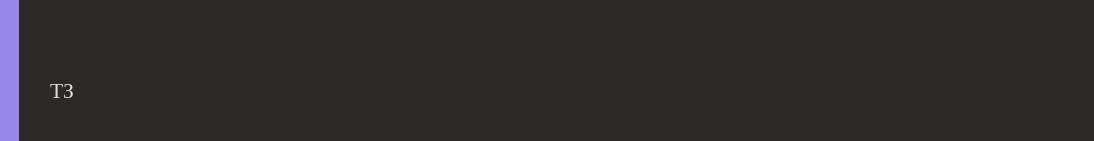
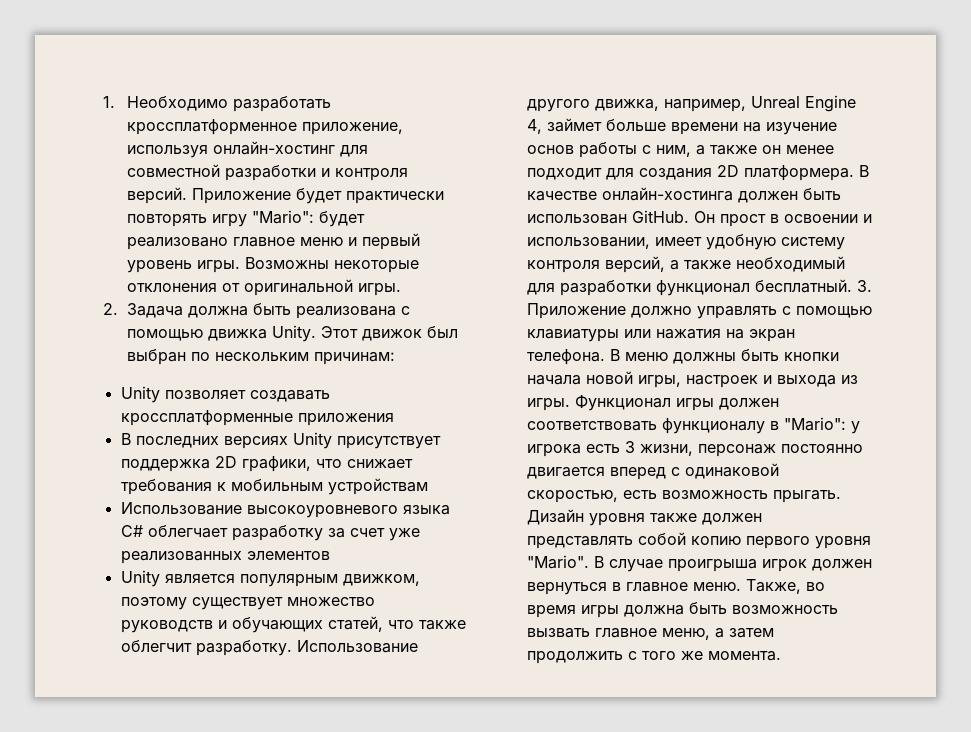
- ТЗ
+ 1. Необходимо разработать кроссплатформенное приложение, используя онлайн-хостинг для совместной разработки и контроля версий. Приложение будет практически повторять игру "Mario": будет реализовано главное меню и первый уровень игры. Возможны некоторые отклонения от оригинальной игры.
+ 2. Задача должна быть реализована с помощью движка Unity. Этот движок был выбран по нескольким причинам:
+ Unity позволяет создавать кроссплатформенные приложения
+ В последних версиях Unity присутствует поддержка 2D графики, что снижает требования к мобильным устройствам
+ Использование высокоуровневого языка С# облегчает разработку за счет уже реализованных элементов
+ Unity является популярным движком, поэтому существует множество руководств и обучающих статей, что также облегчит разработку. Использование другого движка, например, Unreal Engine 4, займет больше времени на изучение основ работы с ним, а также он менее подходит для создания 2D платформера. В качестве онлайн-хостинга должен быть использован GitHub. Он прост в освоении и использовании, имеет удобную систему контроля версий, а также необходимый для разработки функционал бесплатный. 3. Приложение должно управлять с помощью клавиатуры или нажатия на экран телефона. В меню должны быть кнопки начала новой игры, настроек и выхода из игры. Функционал игры должен соответствовать функционалу в "Mario": у игрока есть 3 жизни, персонаж постоянно двигается вперед с одинаковой скоростью, есть возможность прыгать. Дизайн уровня также должен представлять собой копию первого уровня "Mario". В случае проигрыша игрок должен вернуться в главное меню. Также, во время игры должна быть возможность вызвать главное меню, а затем продолжить с того же момента.

